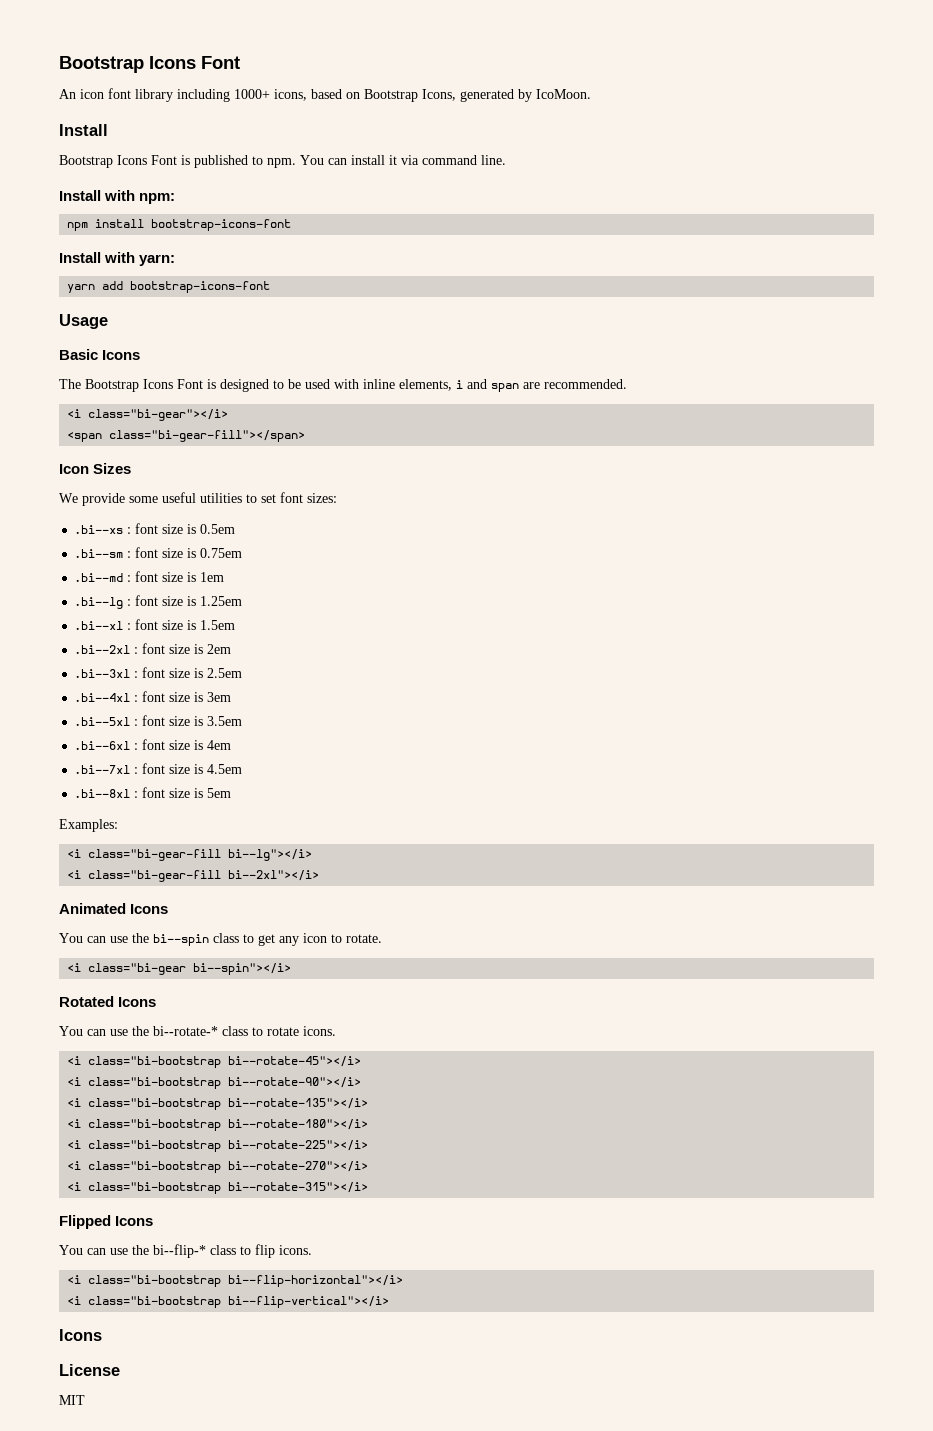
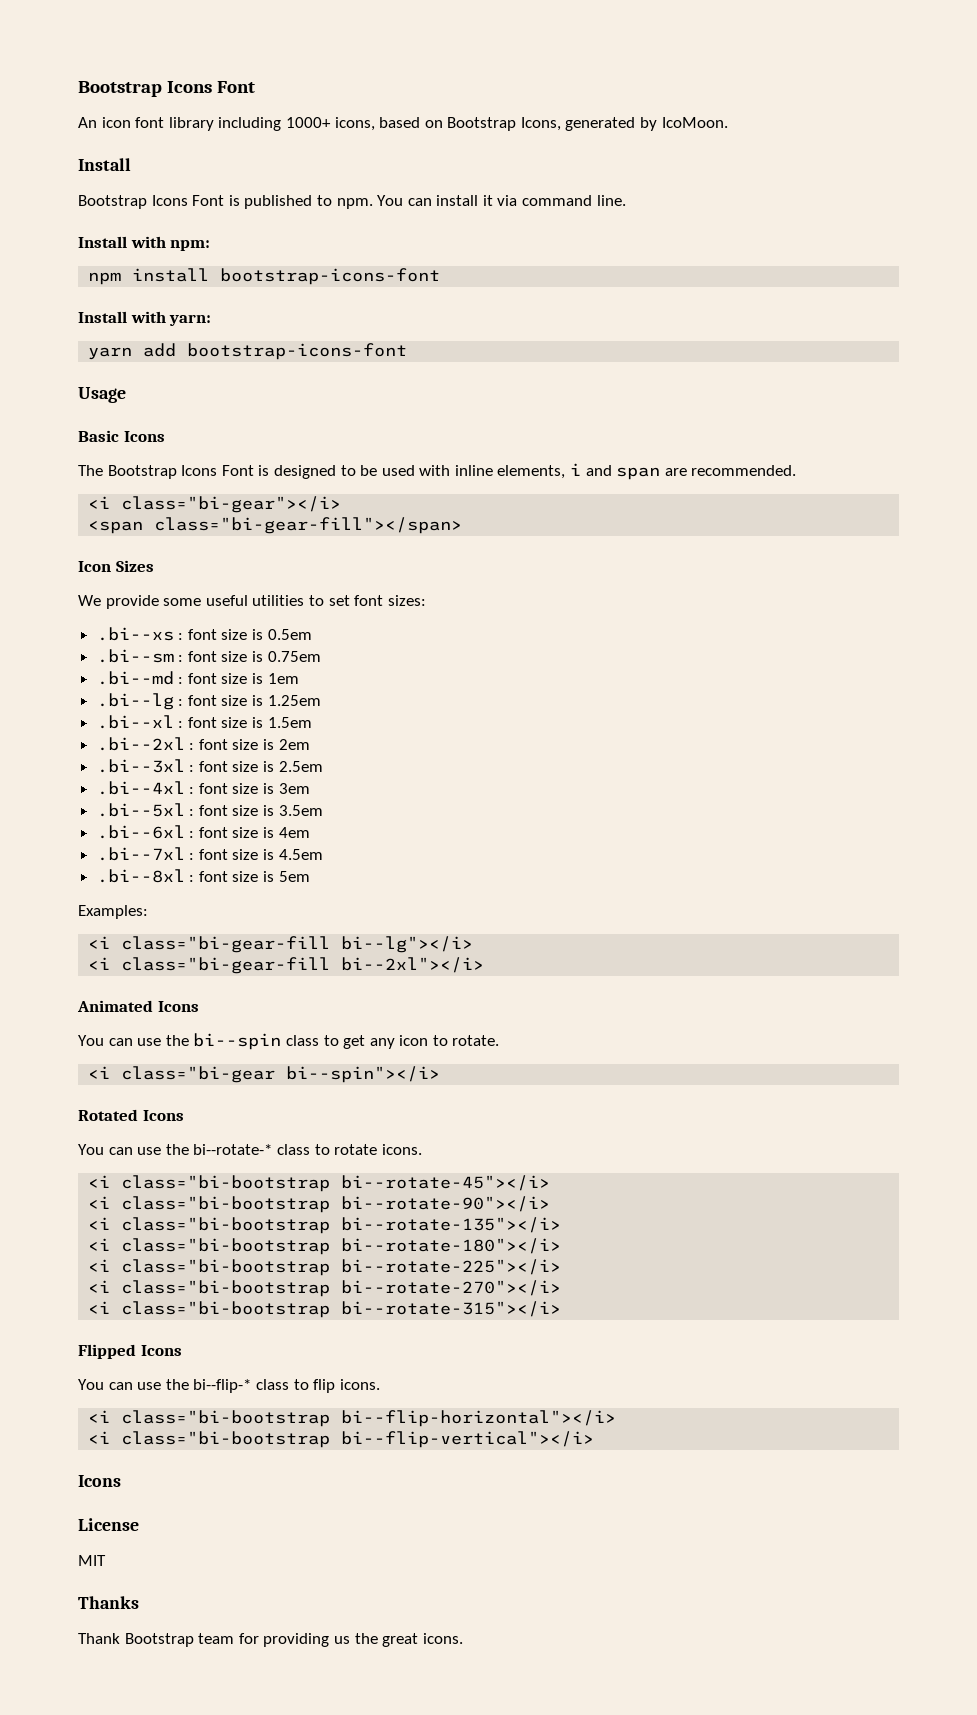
+ Thanks
+ Thank Bootstrap team for providing us the great icons.

